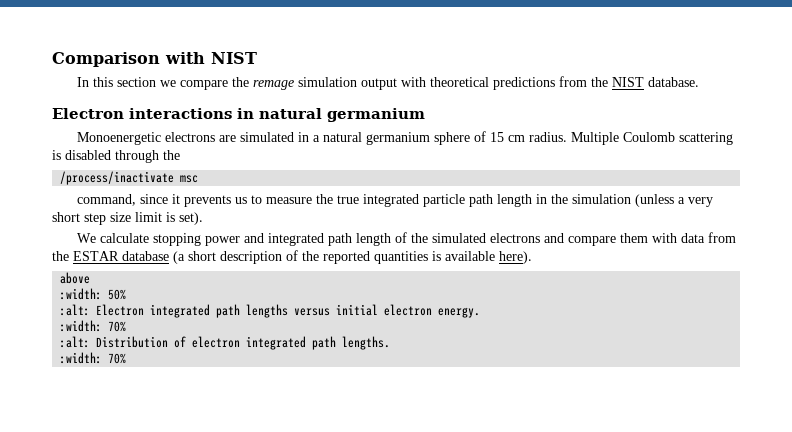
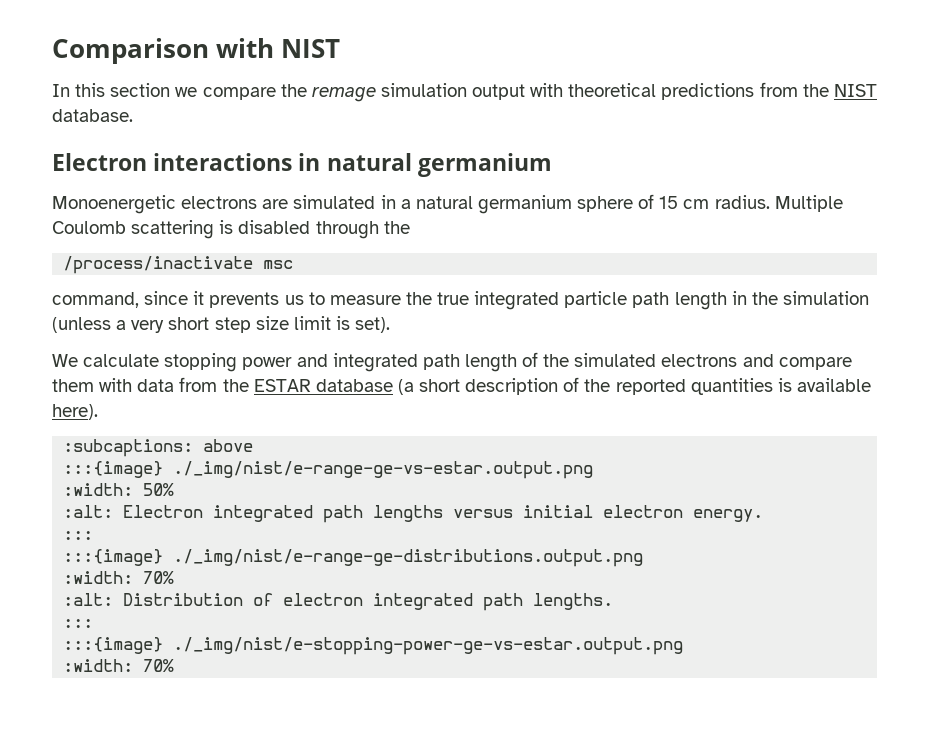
- above
+ :subcaptions: above
+ :::{image} ./_img/nist/e-range-ge-vs-estar.output.png
  :alt: Electron integrated path lengths versus initial electron energy.
+ :::
+ :::{image} ./_img/nist/e-range-ge-distributions.output.png
  :alt: Distribution of electron integrated path lengths.
+ :::
+ :::{image} ./_img/nist/e-stopping-power-ge-vs-estar.output.png

